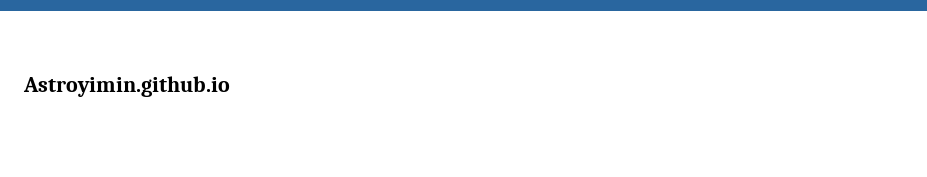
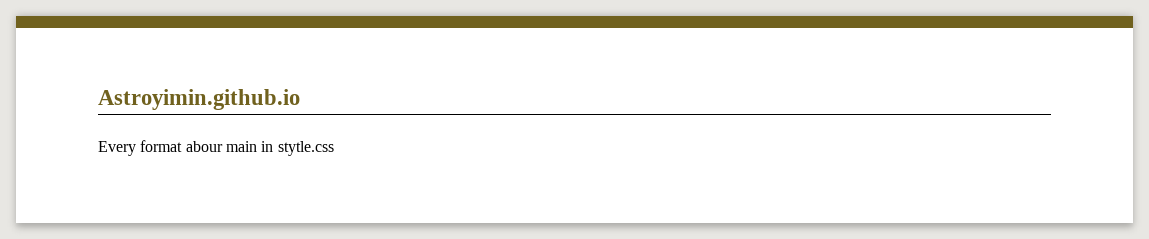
+ Every format abour main in stytle.css

